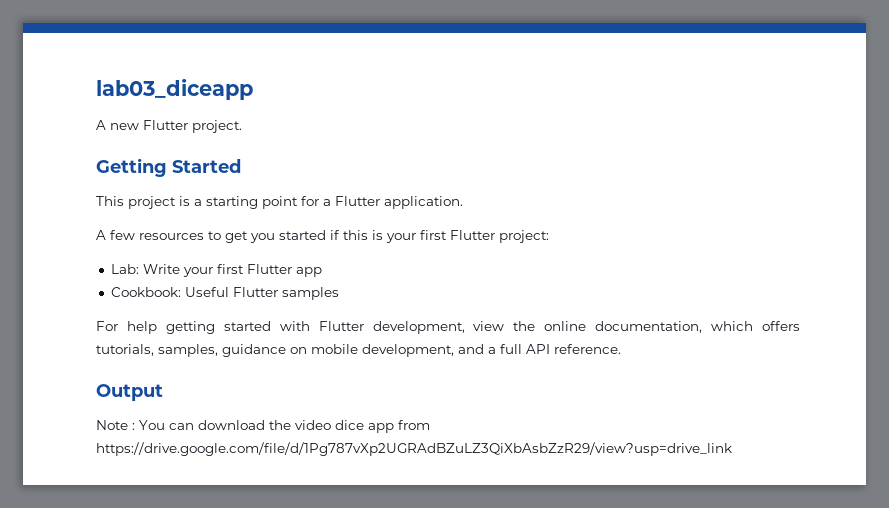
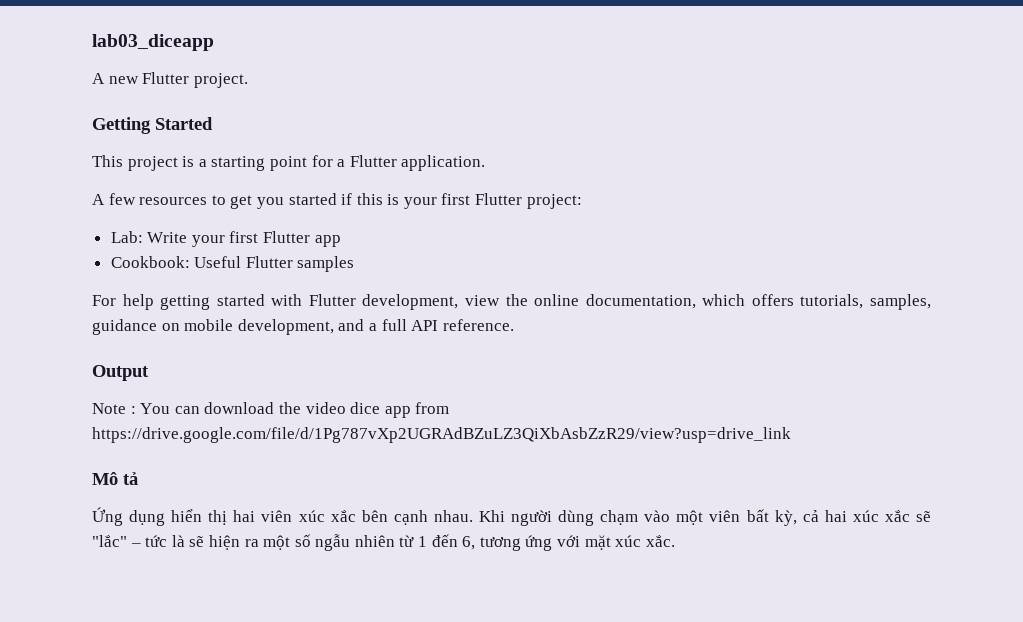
+ Mô tả
+ Ứng dụng hiển thị hai viên xúc xắc bên cạnh nhau. Khi người dùng chạm vào một viên bất kỳ, cả hai xúc xắc sẽ "lắc" – tức là sẽ hiện ra một số ngẫu nhiên từ 1 đến 6, tương ứng với mặt xúc xắc.

